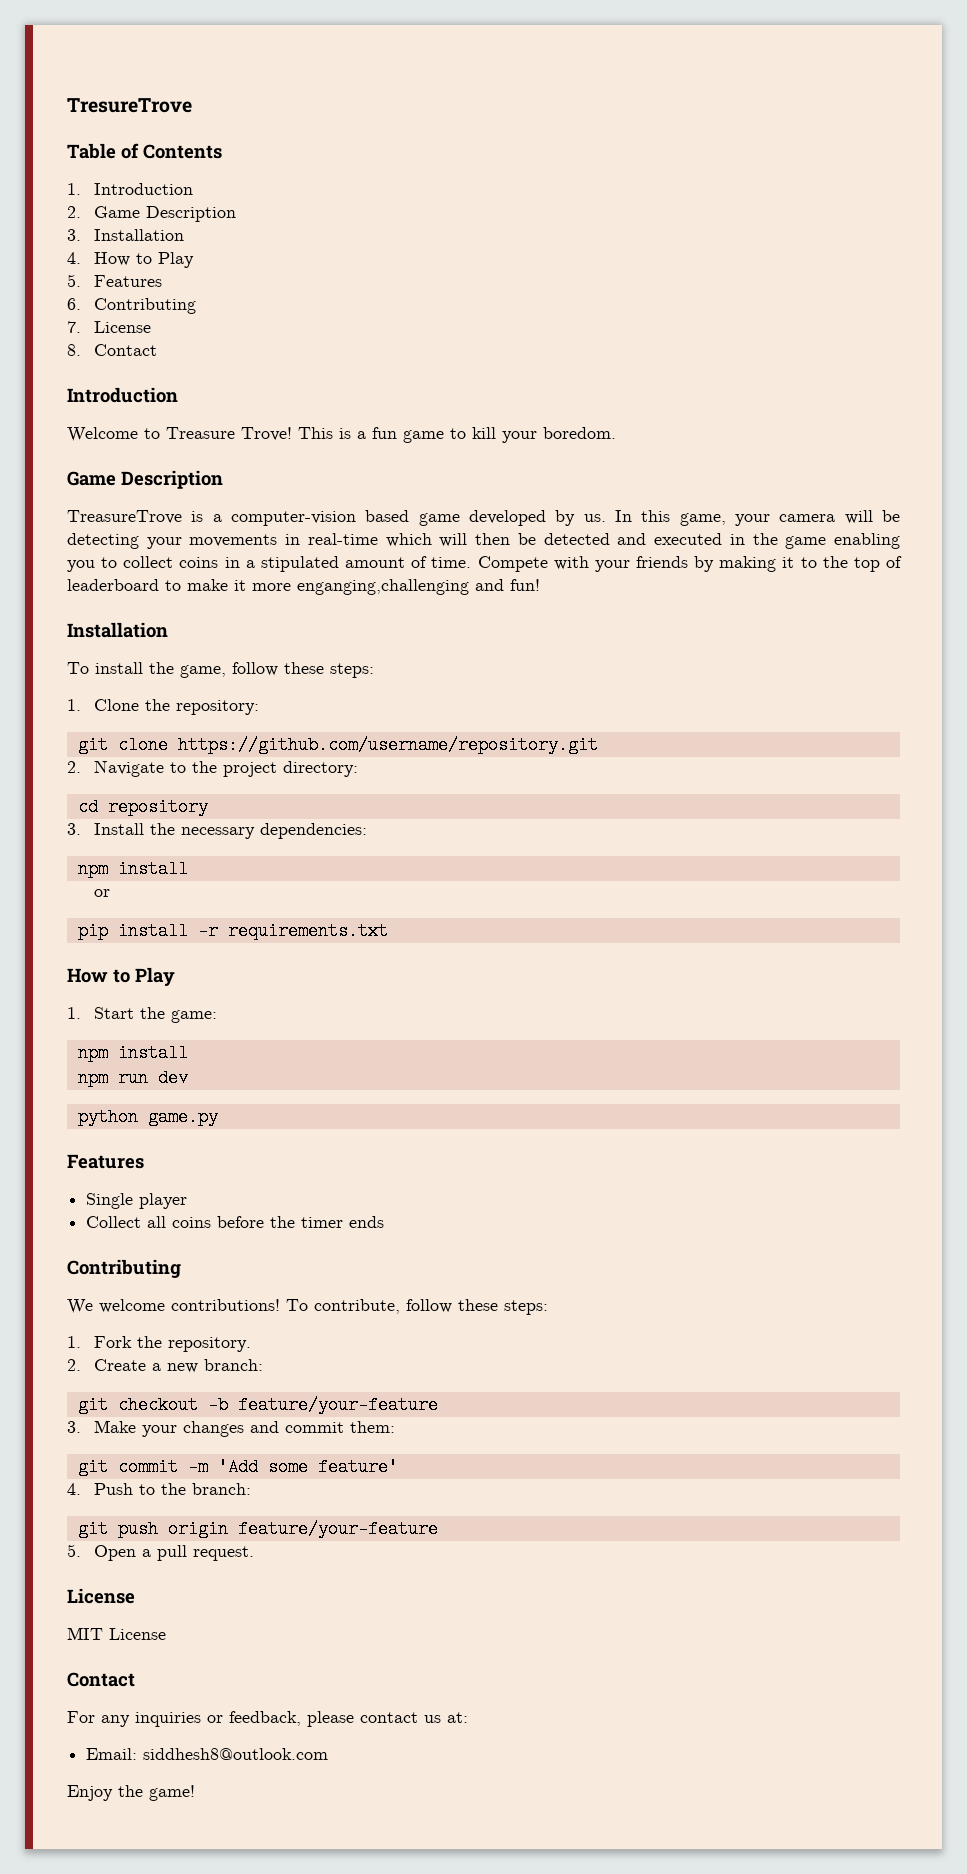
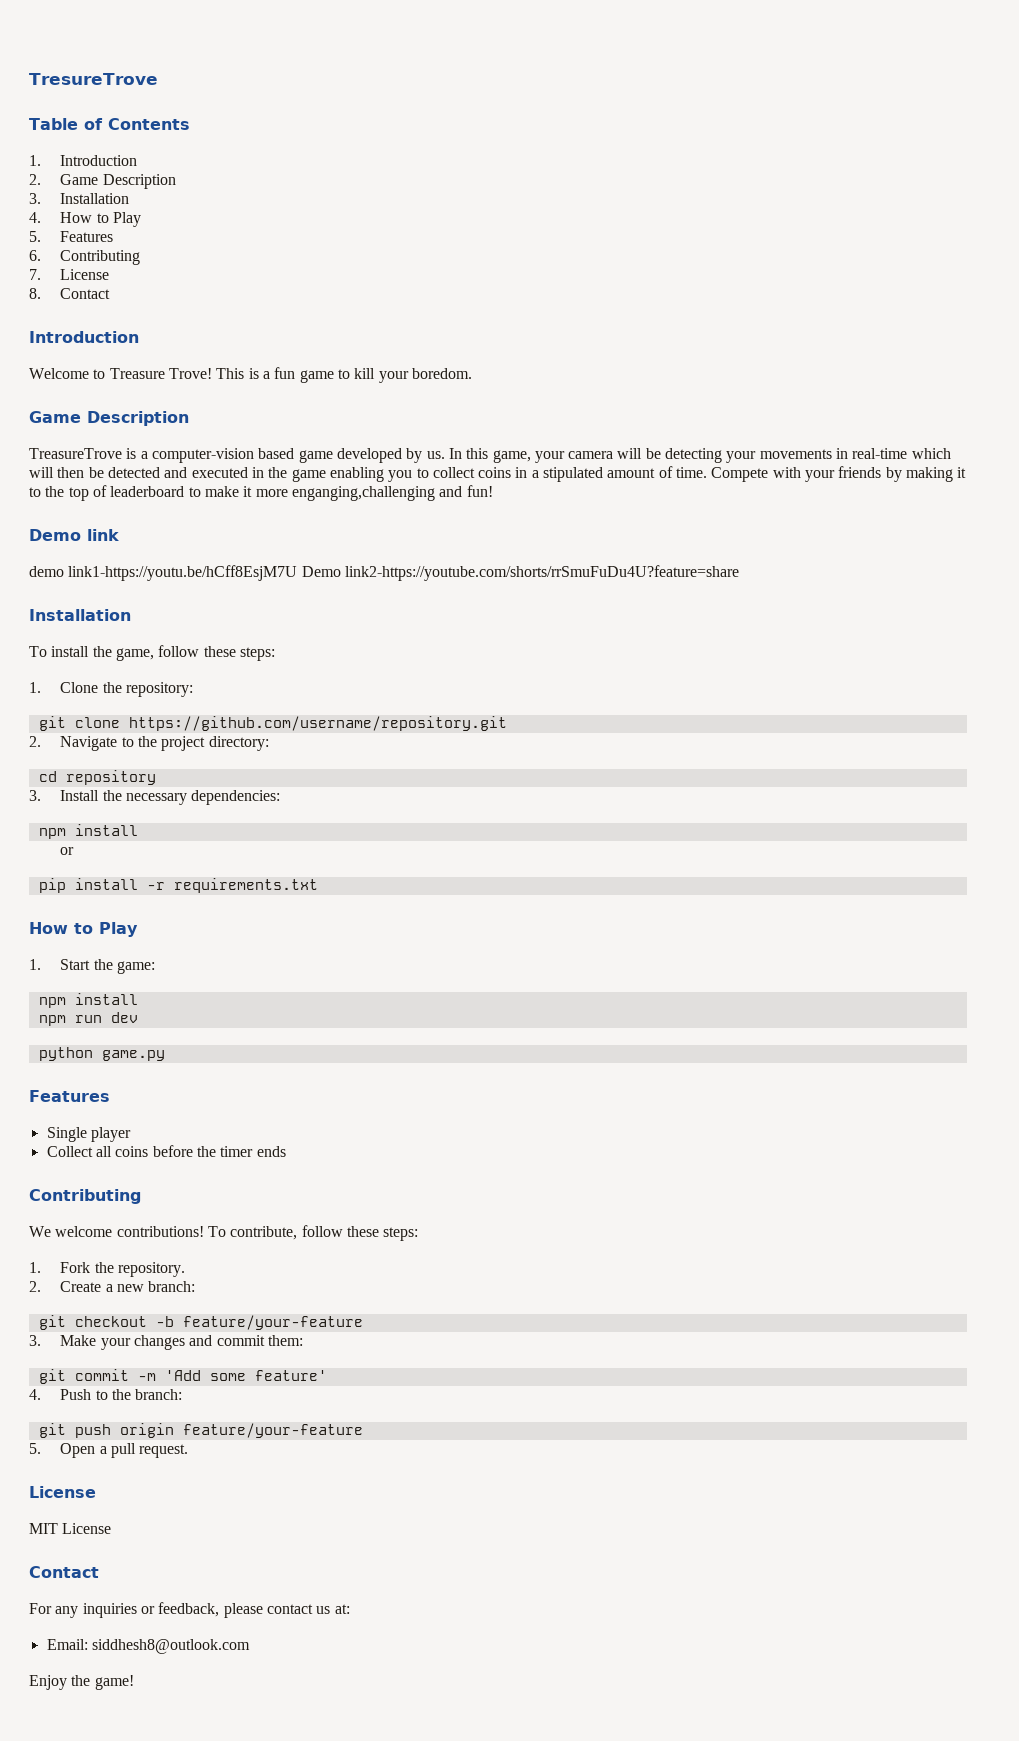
+ Demo link
+ demo link1-https://youtu.be/hCff8EsjM7U Demo link2-https://youtube.com/shorts/rrSmuFuDu4U?feature=share

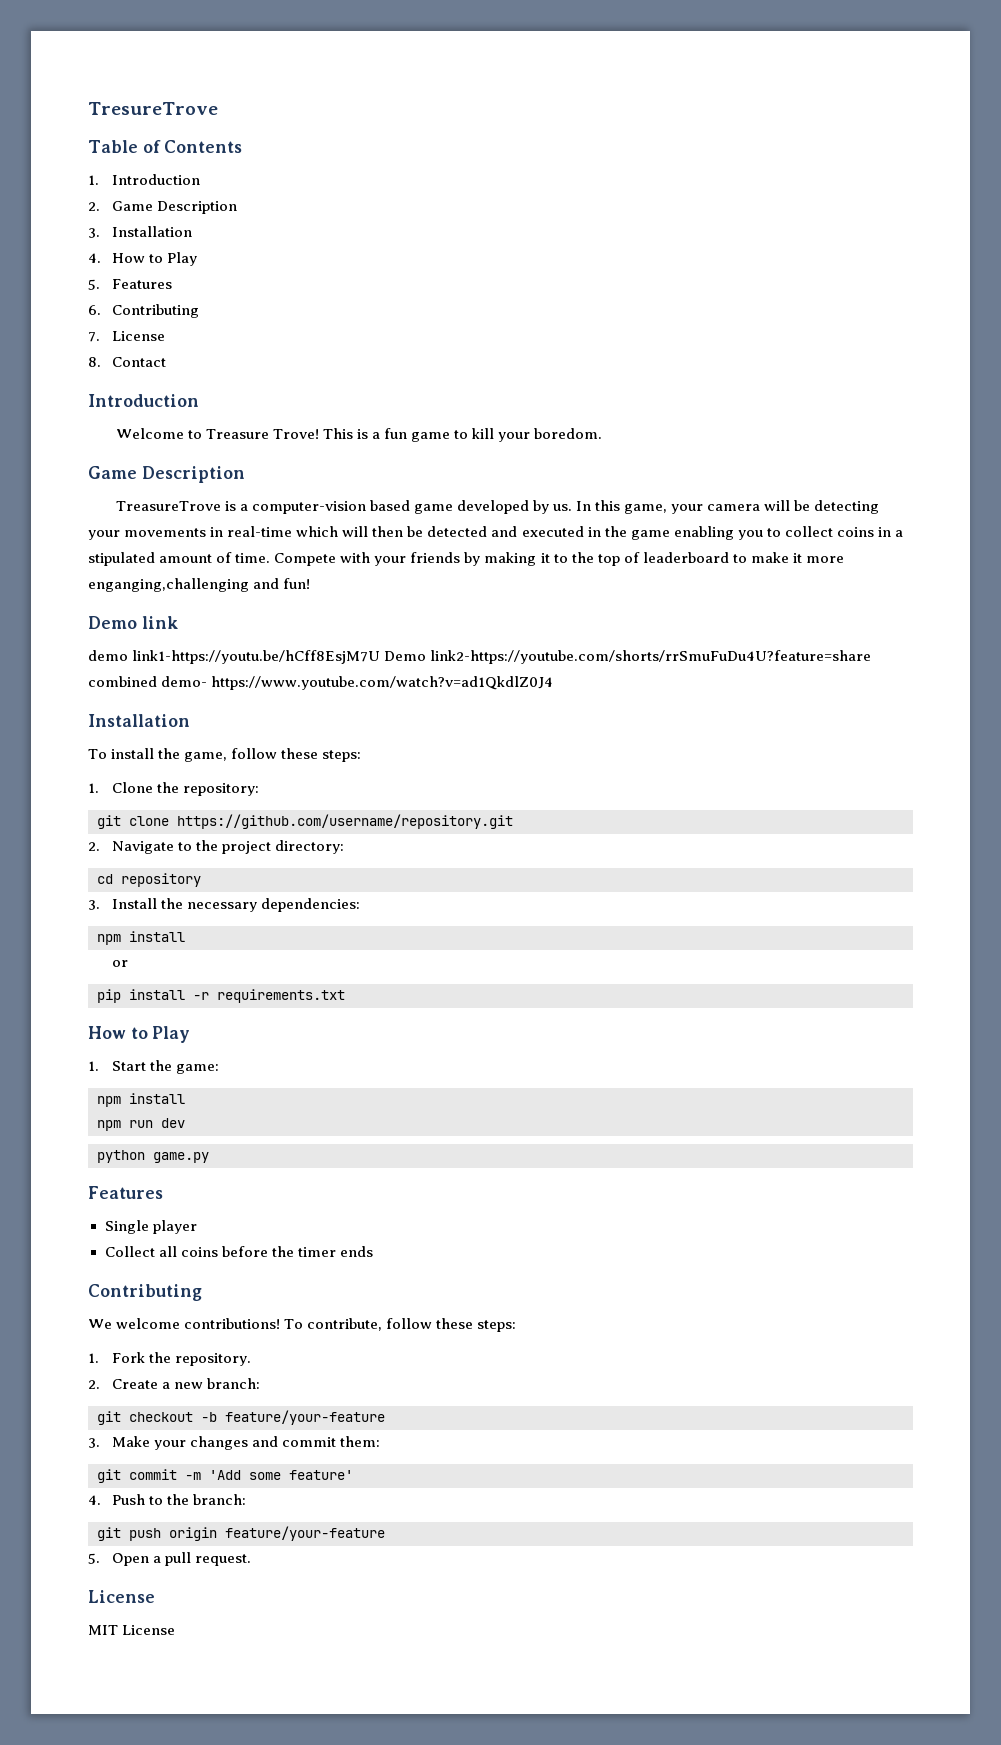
- demo link1-https://youtu.be/hCff8EsjM7U Demo link2-https://youtube.com/shorts/rrSmuFuDu4U?feature=share
+ demo link1-https://youtu.be/hCff8EsjM7U Demo link2-https://youtube.com/shorts/rrSmuFuDu4U?feature=share combined demo- https://www.youtube.com/watch?v=ad1QkdlZ0J4
  MIT License
- Contact
- For any inquiries or feedback, please contact us at:
- Email: siddhesh8@outlook.com
- Enjoy the game!

